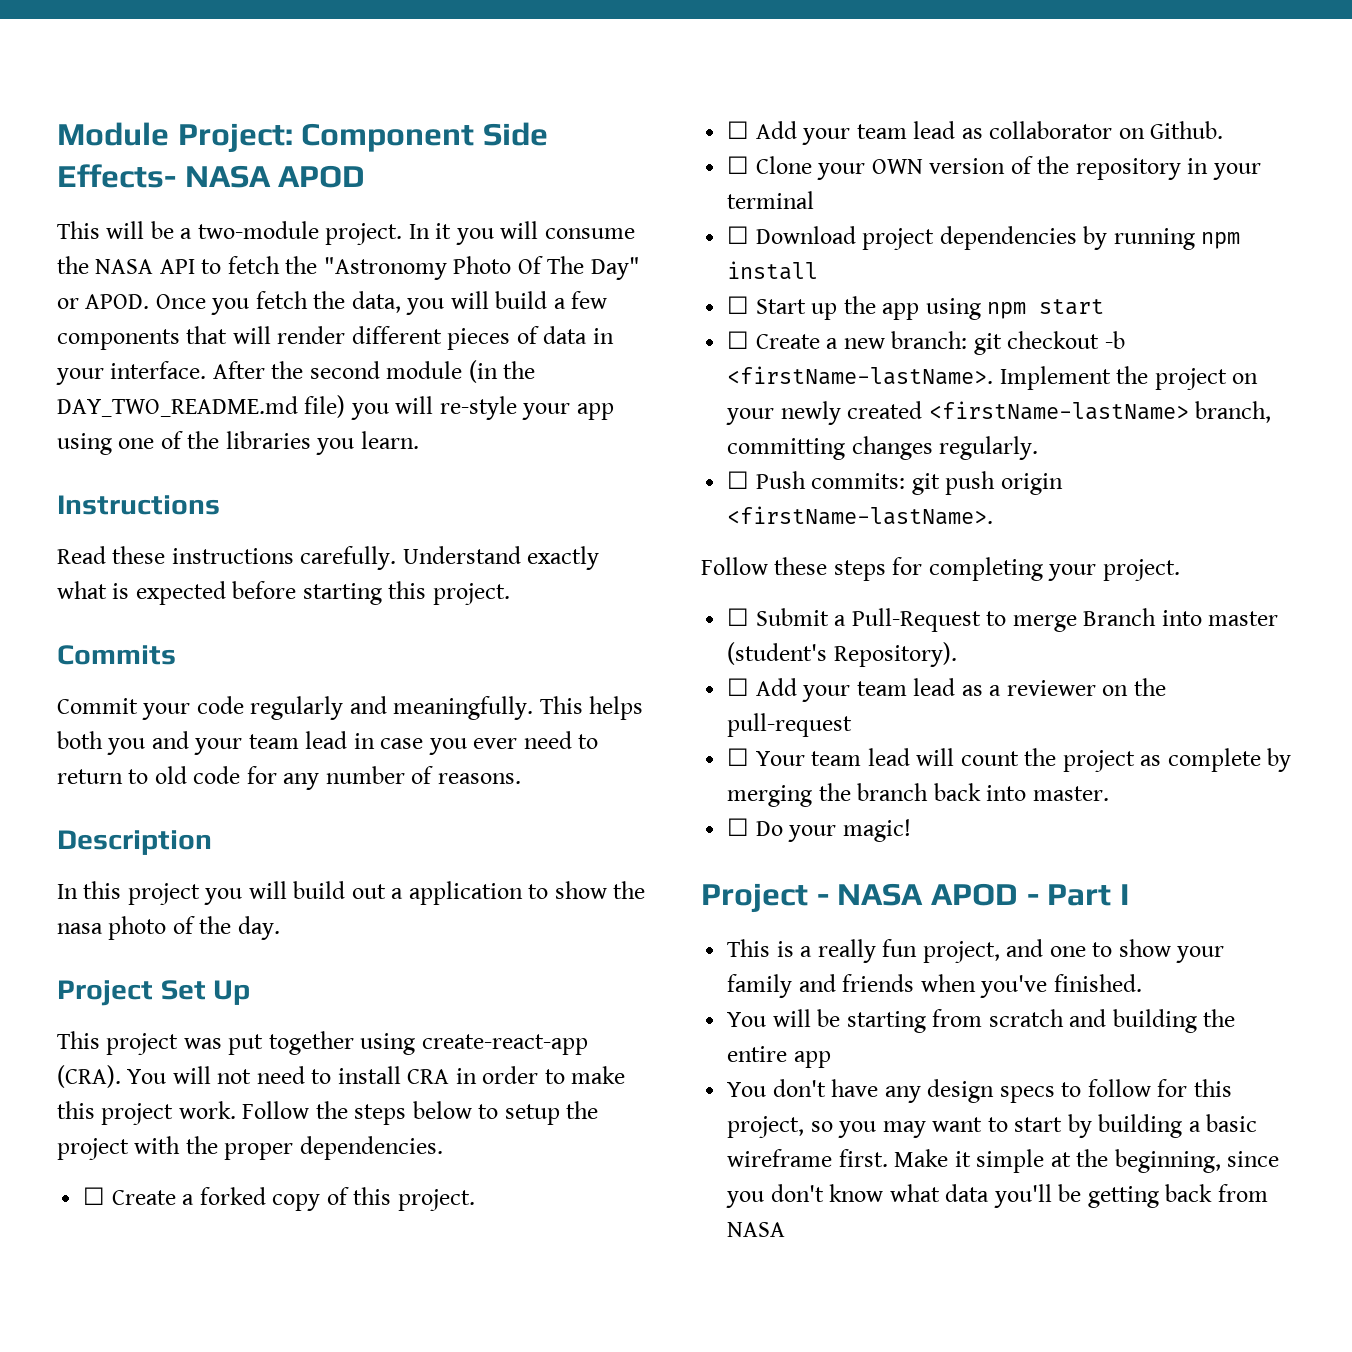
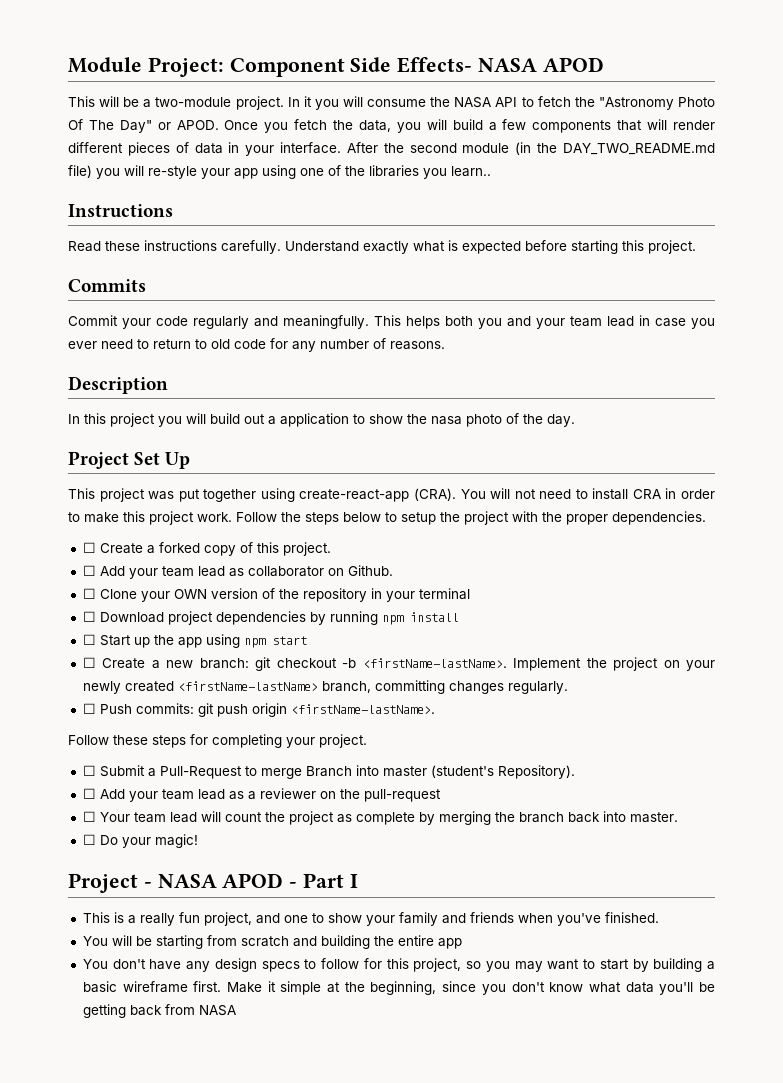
- After the second module (in the DAY_TWO_README.md file) you will re-style your app using one of the libraries you learn.
+ After the second module (in the DAY_TWO_README.md file) you will re-style your app using one of the libraries you learn..

